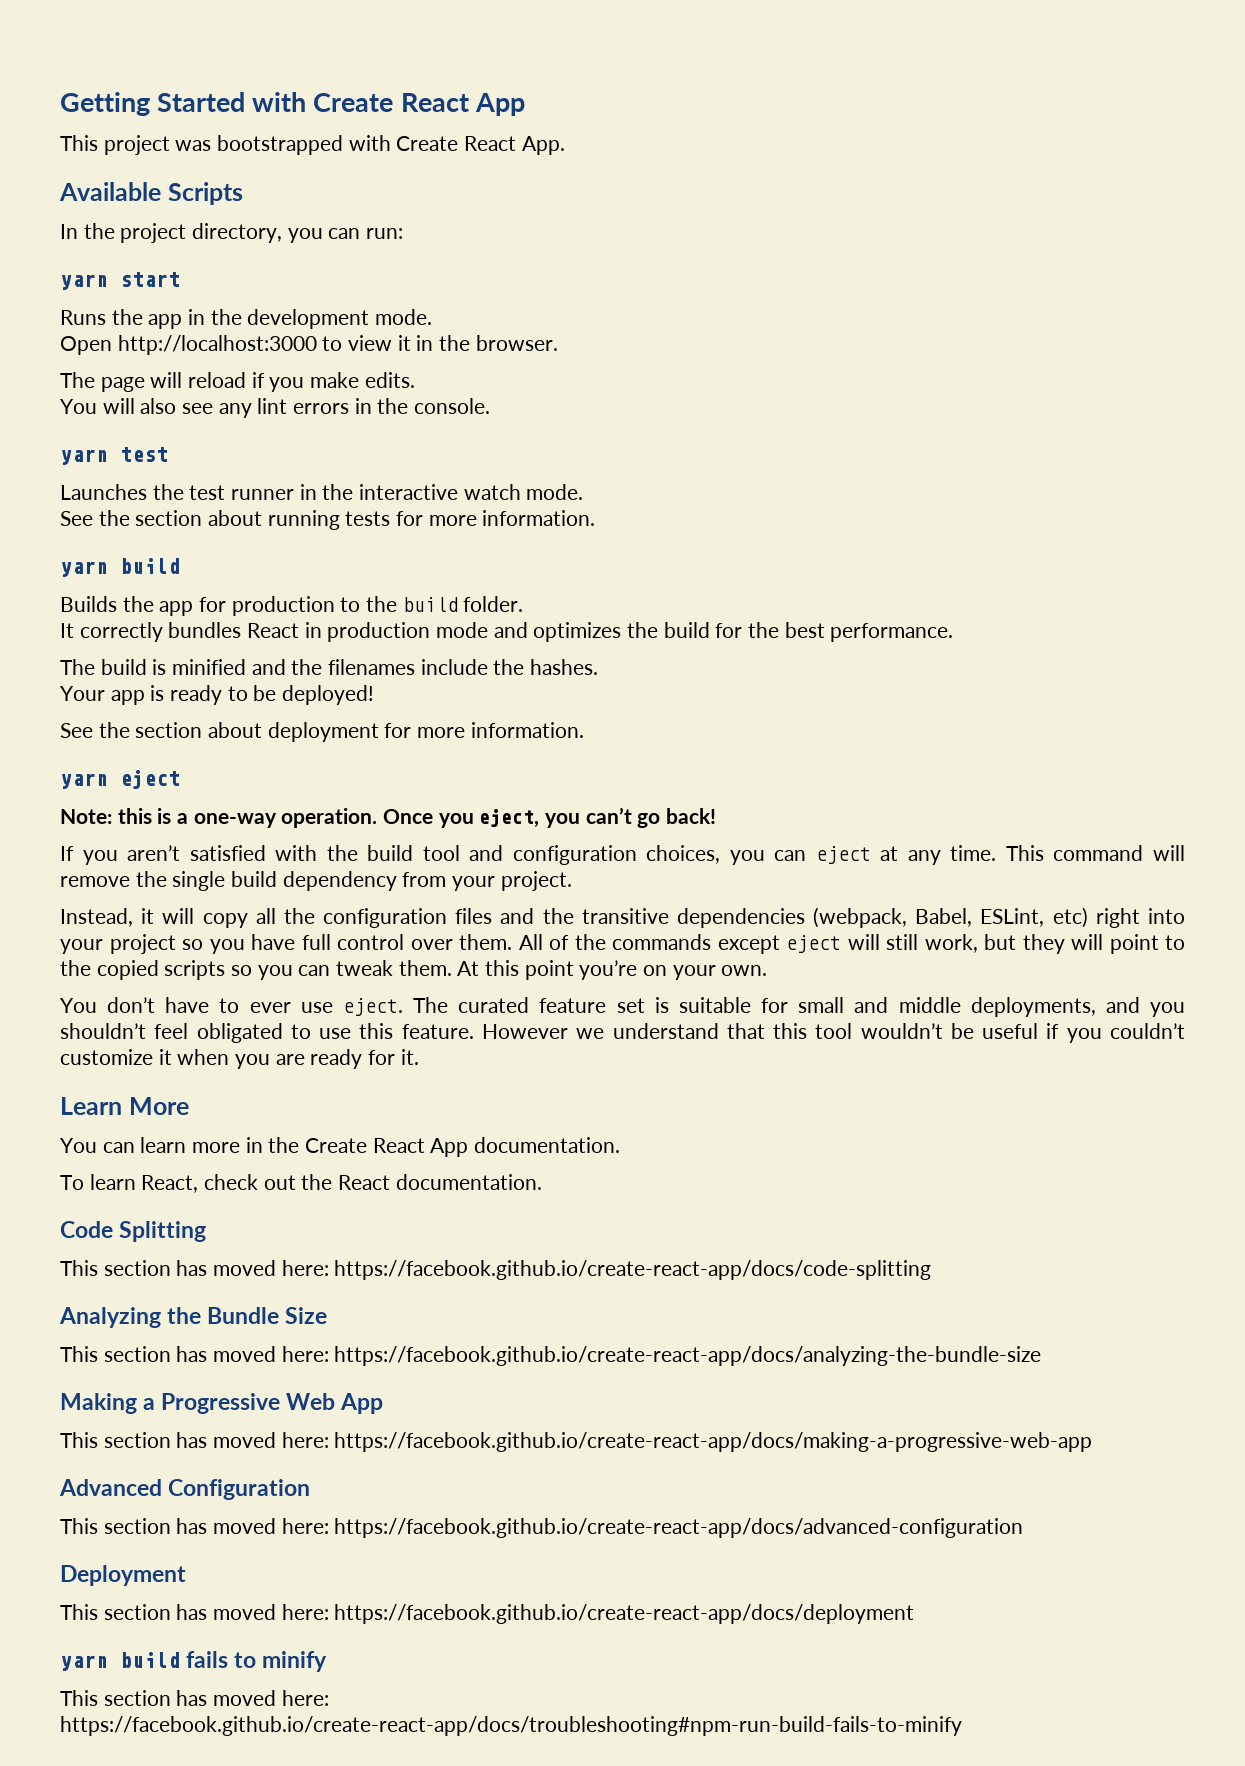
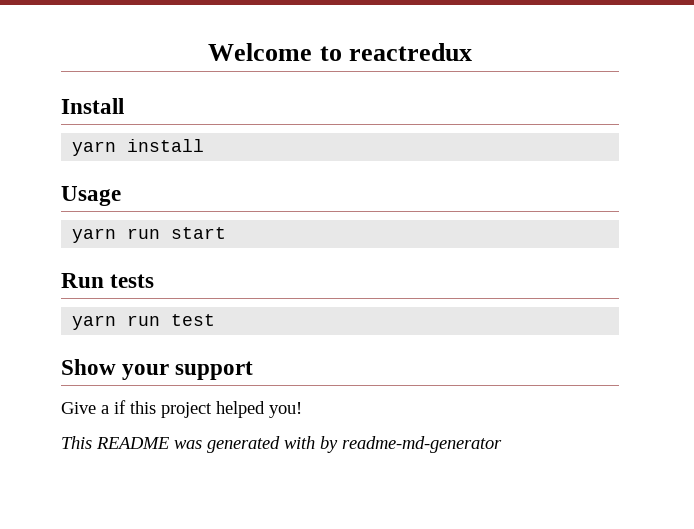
- Getting Started with Create React App
- This project was bootstrapped with Create React App.
- Available Scripts
- In the project directory, you can run:
- yarn start
- Runs the app in the development mode.
- Open http://localhost:3000 to view it in the browser.
- The page will reload if you make edits.
- You will also see any lint errors in the console.
- yarn test
- Launches the test runner in the interactive watch mode.
- See the section about running tests for more information.
- yarn build
- Builds the app for production to the build folder.
- It correctly bundles React in production mode and optimizes the build for the best performance.
- The build is minified and the filenames include the hashes.
- Your app is ready to be deployed!
- See the section about deployment for more information.
- yarn eject
- Note: this is a one-way operation. Once you eject, you can’t go back!
- If you aren’t satisfied with the build tool and configuration choices, you can eject at any time. This command will remove the single build dependency from your project.
- Instead, it will copy all the configuration files and the transitive dependencies (webpack, Babel, ESLint, etc) right into your project so you have full control over them. All of the commands except eject will still work, but they will point to the copied scripts so you can tweak them. At this point you’re on your own.
- You don’t have to ever use eject. The curated feature set is suitable for small and middle deployments, and you shouldn’t feel obligated to use this feature. However we understand that this tool wouldn’t be useful if you couldn’t customize it when you are ready for it.
- Learn More
- You can learn more in the Create React App documentation.
- To learn React, check out the React documentation.
- Code Splitting
- This section has moved here: https://facebook.github.io/create-react-app/docs/code-splitting
- Analyzing the Bundle Size
- This section has moved here: https://facebook.github.io/create-react-app/docs/analyzing-the-bundle-size
- Making a Progressive Web App
- This section has moved here: https://facebook.github.io/create-react-app/docs/making-a-progressive-web-app
- Advanced Configuration
- This section has moved here: https://facebook.github.io/create-react-app/docs/advanced-configuration
- Deployment
- This section has moved here: https://facebook.github.io/create-react-app/docs/deployment
- yarn build fails to minify
- This section has moved here: https://facebook.github.io/create-react-app/docs/troubleshooting#npm-run-build-fails-to-minify
+ Welcome to reactredux
+ Install
+ yarn install
+ Usage
+ yarn run start
+ Run tests
+ yarn run test
+ Show your support
+ Give a if this project helped you!
+ This README was generated with by readme-md-generator

